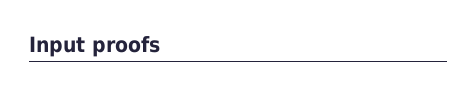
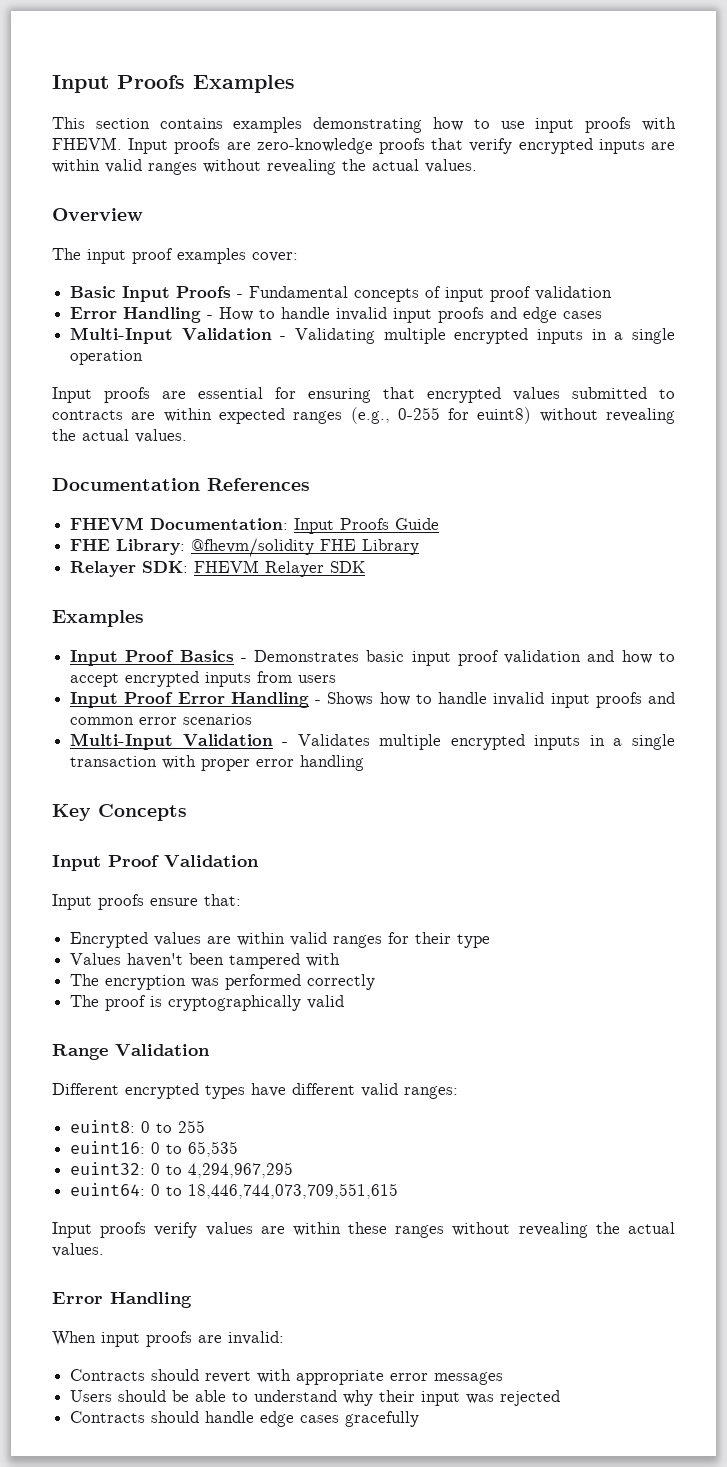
- Input proofs
+ Input Proofs Examples
+ This section contains examples demonstrating how to use input proofs with FHEVM. Input proofs are zero-knowledge proofs that verify encrypted inputs are within valid ranges without revealing the actual values.
+ Overview
+ The input proof examples cover:
+ Basic Input Proofs - Fundamental concepts of input proof validation
+ Error Handling - How to handle invalid input proofs and edge cases
+ Multi-Input Validation - Validating multiple encrypted inputs in a single operation
+ Input proofs are essential for ensuring that encrypted values submitted to contracts are within expected ranges (e.g., 0-255 for euint8) without revealing the actual values.
+ Documentation References
+ FHEVM Documentation: Input Proofs Guide
+ FHE Library: @fhevm/solidity FHE Library
+ Relayer SDK: FHEVM Relayer SDK
+ Examples
+ Input Proof Basics - Demonstrates basic input proof validation and how to accept encrypted inputs from users
+ Input Proof Error Handling - Shows how to handle invalid input proofs and common error scenarios
+ Multi-Input Validation - Validates multiple encrypted inputs in a single transaction with proper error handling
+ Key Concepts
+ Input Proof Validation
+ Input proofs ensure that:
+ Encrypted values are within valid ranges for their type
+ Values haven't been tampered with
+ The encryption was performed correctly
+ The proof is cryptographically valid
+ Range Validation
+ Different encrypted types have different valid ranges:
+ euint8: 0 to 255
+ euint16: 0 to 65,535
+ euint32: 0 to 4,294,967,295
+ euint64: 0 to 18,446,744,073,709,551,615
+ Input proofs verify values are within these ranges without revealing the actual values.
+ Error Handling
+ When input proofs are invalid:
+ Contracts should revert with appropriate error messages
+ Users should be able to understand why their input was rejected
+ Contracts should handle edge cases gracefully

